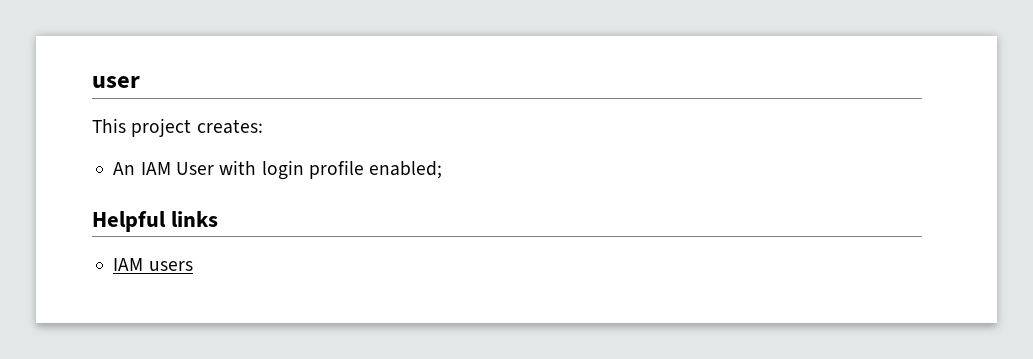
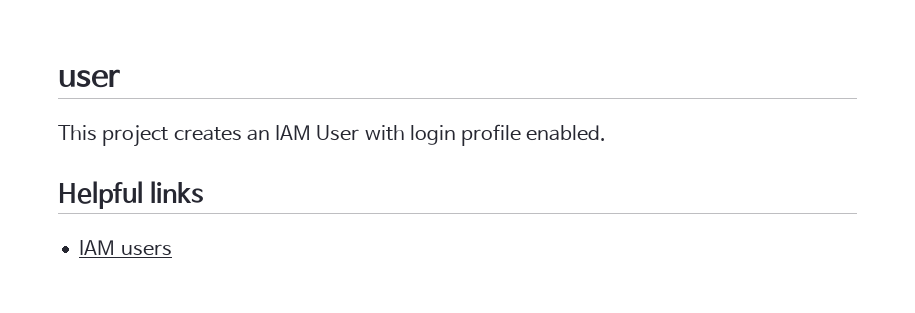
- This project creates:
- An IAM User with login profile enabled;
+ This project creates an IAM User with login profile enabled.

